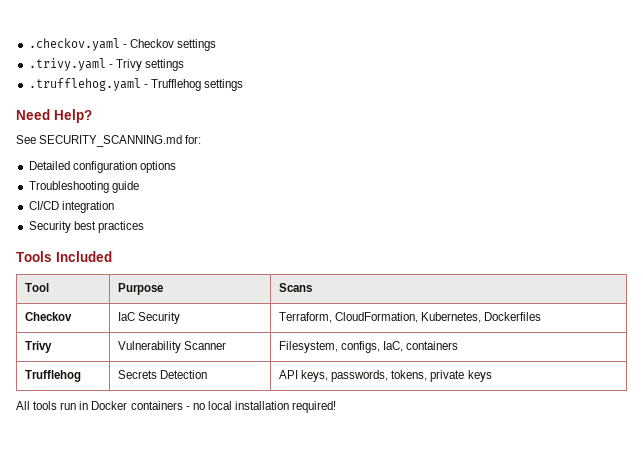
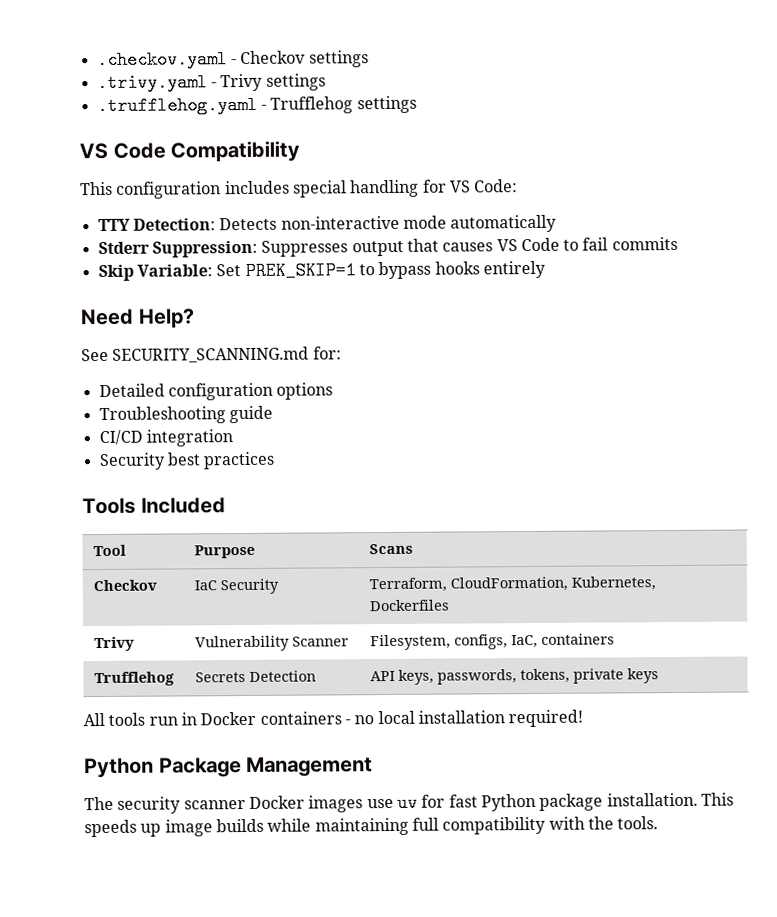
+ VS Code Compatibility
+ This configuration includes special handling for VS Code:
+ TTY Detection: Detects non-interactive mode automatically
+ Stderr Suppression: Suppresses output that causes VS Code to fail commits
+ Skip Variable: Set PREK_SKIP=1 to bypass hooks entirely
+ Python Package Management
+ The security scanner Docker images use uv for fast Python package installation. This speeds up image builds while maintaining full compatibility with the tools.

